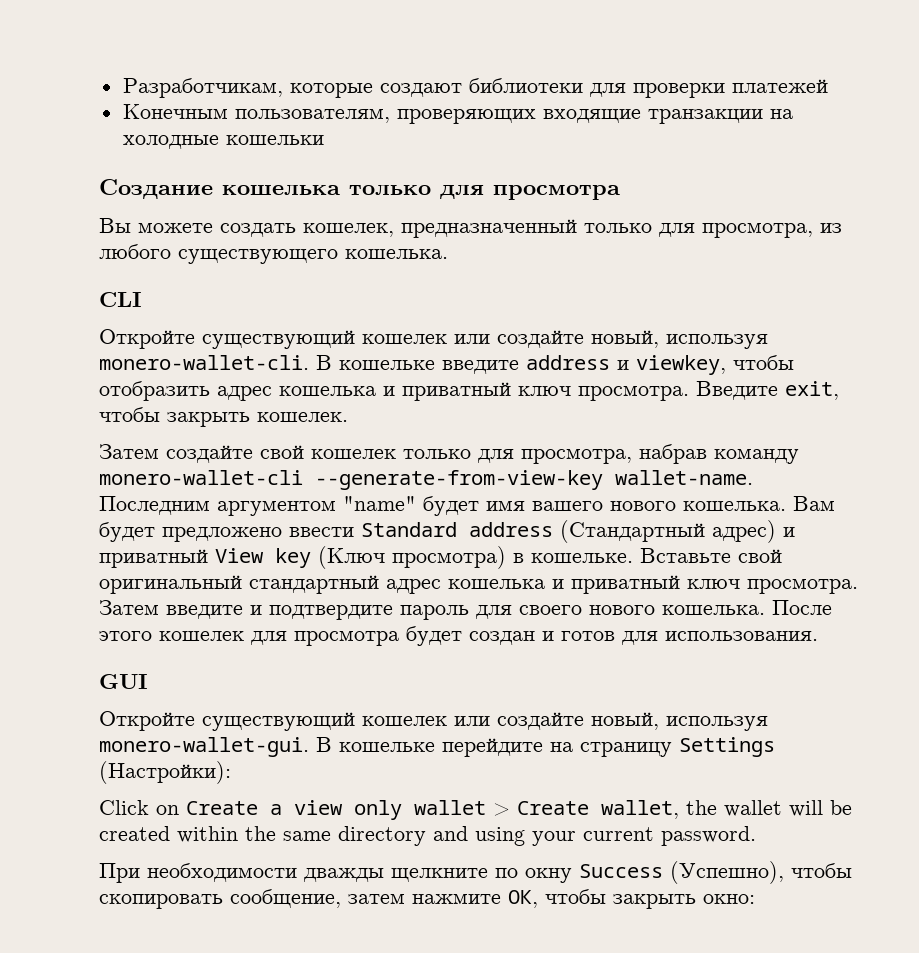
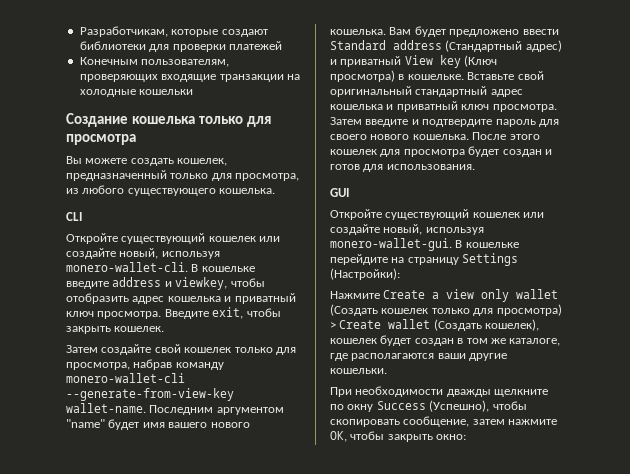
- Click on Create a view only wallet > Create wallet, the wallet will be created within the same directory and using your current password.
+ Нажмите Create a view only wallet (Создать кошелек только для просмотра) > Create wallet (Создать кошелек), кошелек будет создан в том же каталоге, где располагаются ваши другие кошельки.

